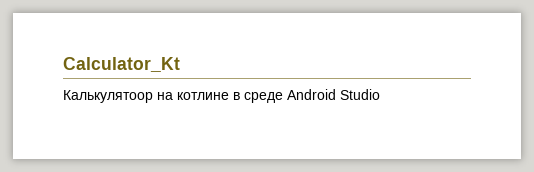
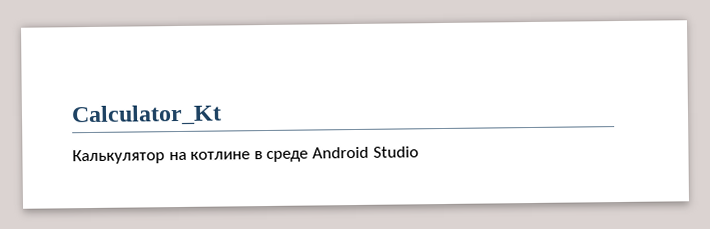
- Калькулятоор на котлине в среде Android Studio
+ Калькулятор на котлине в среде Android Studio

